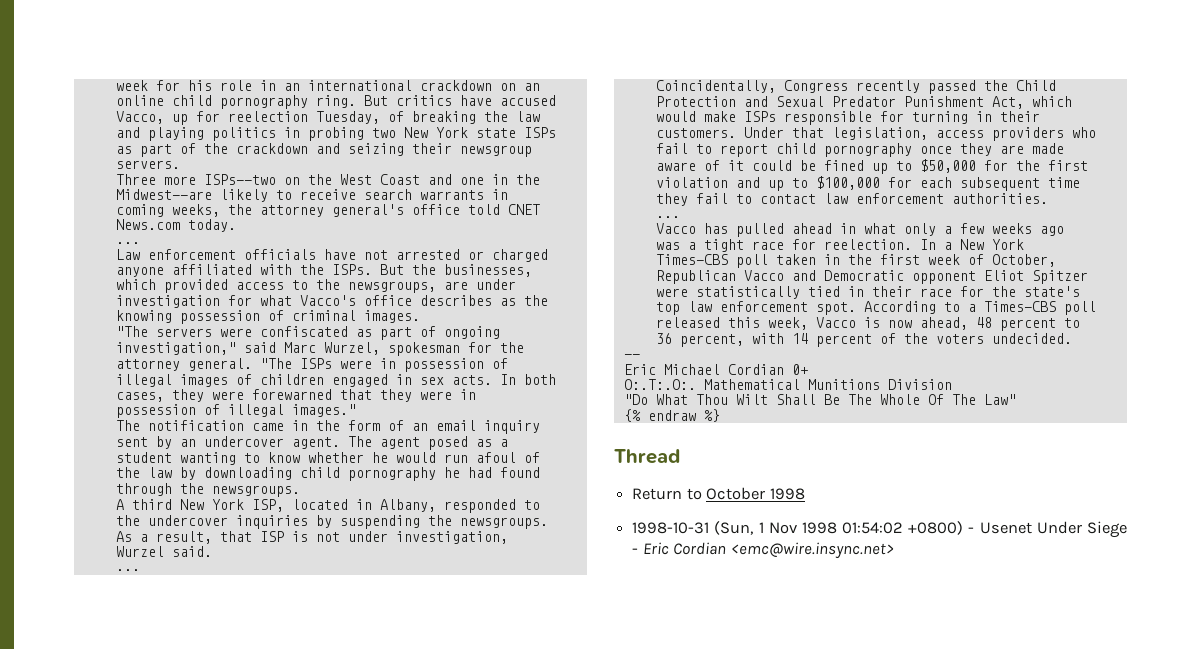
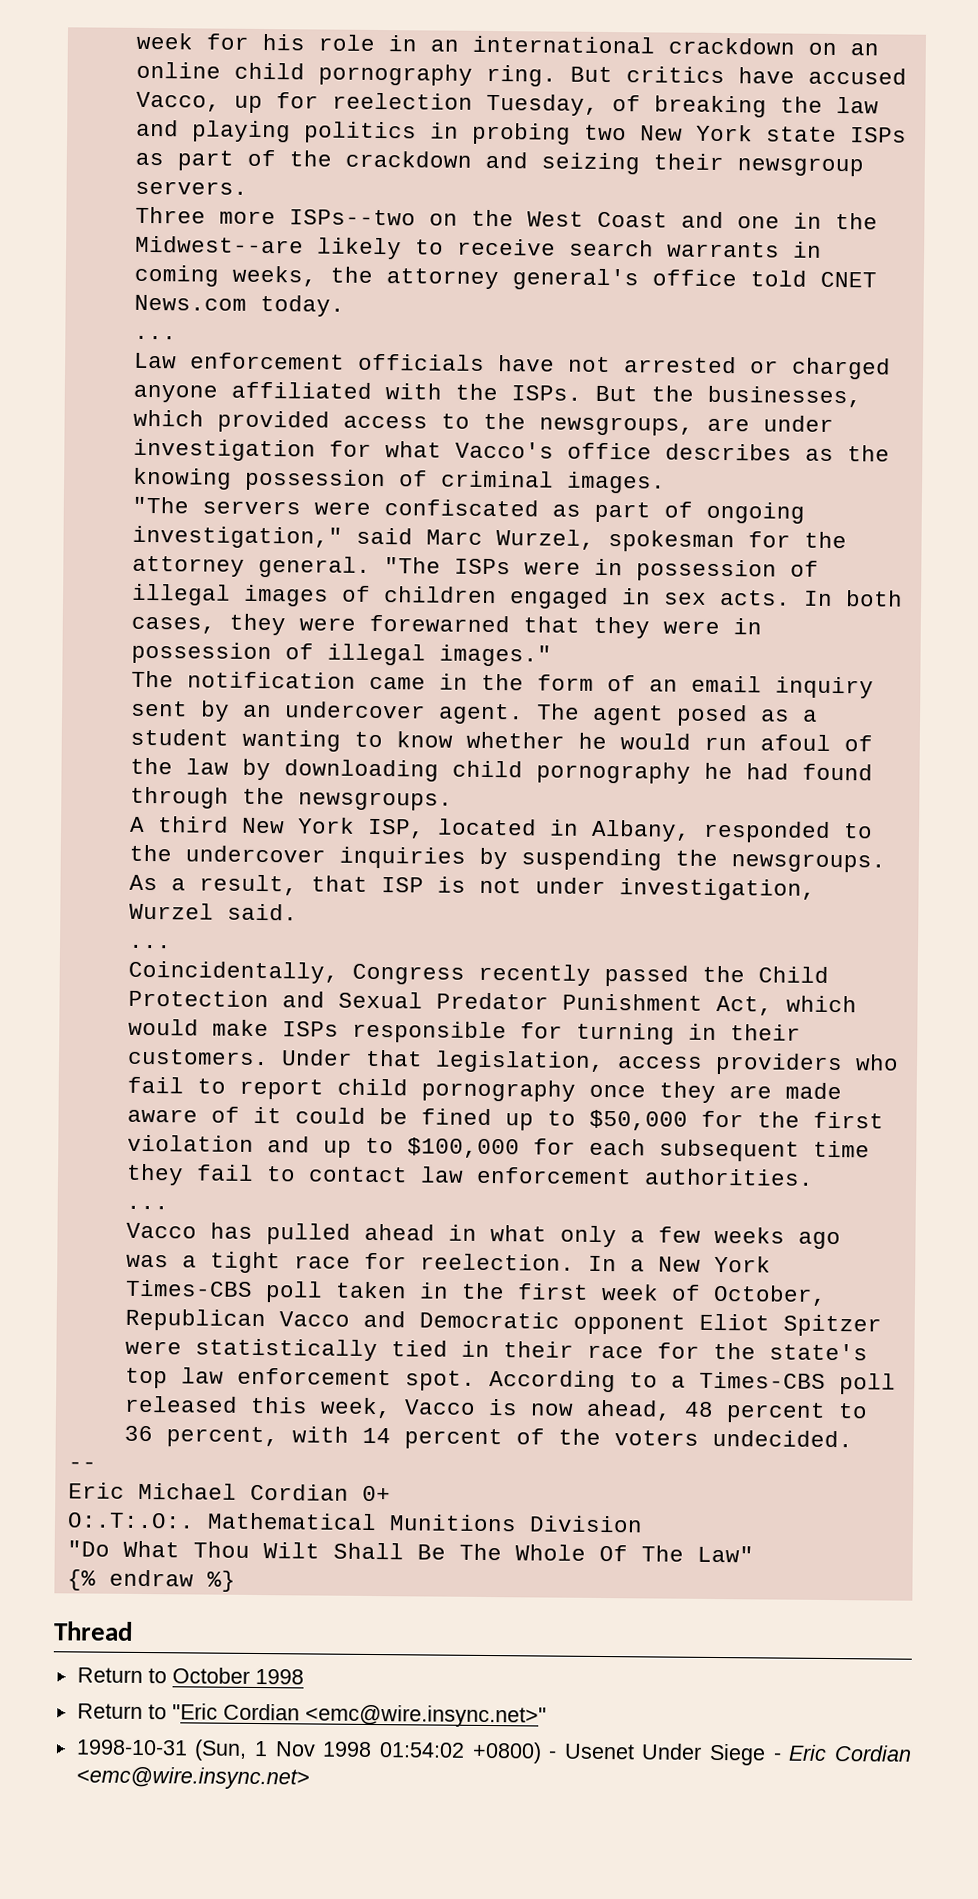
+ Return to "Eric Cordian <emc@wire.insync.net>"

